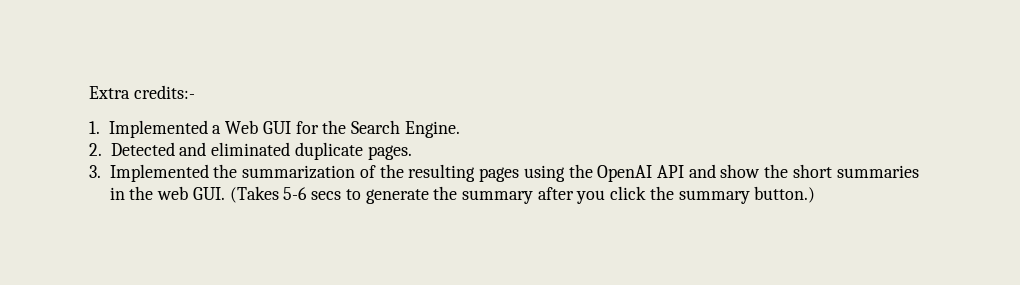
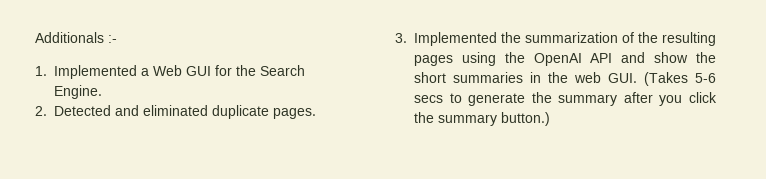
- Extra credits:-
+ Additionals :-

